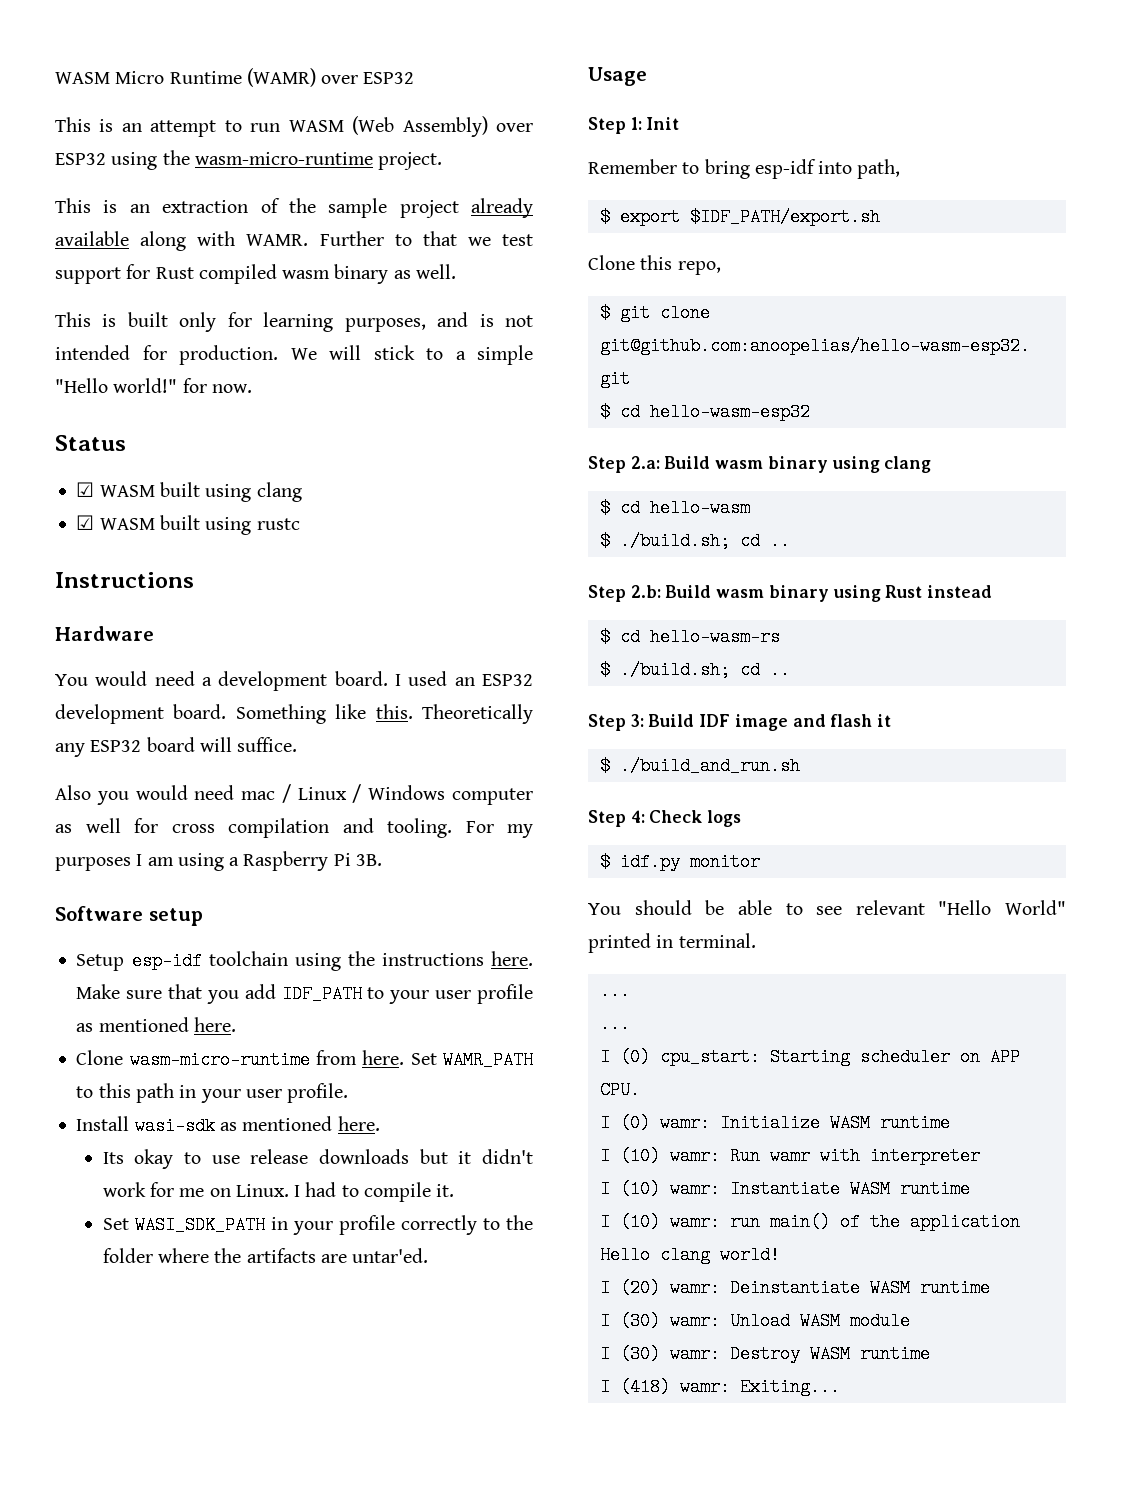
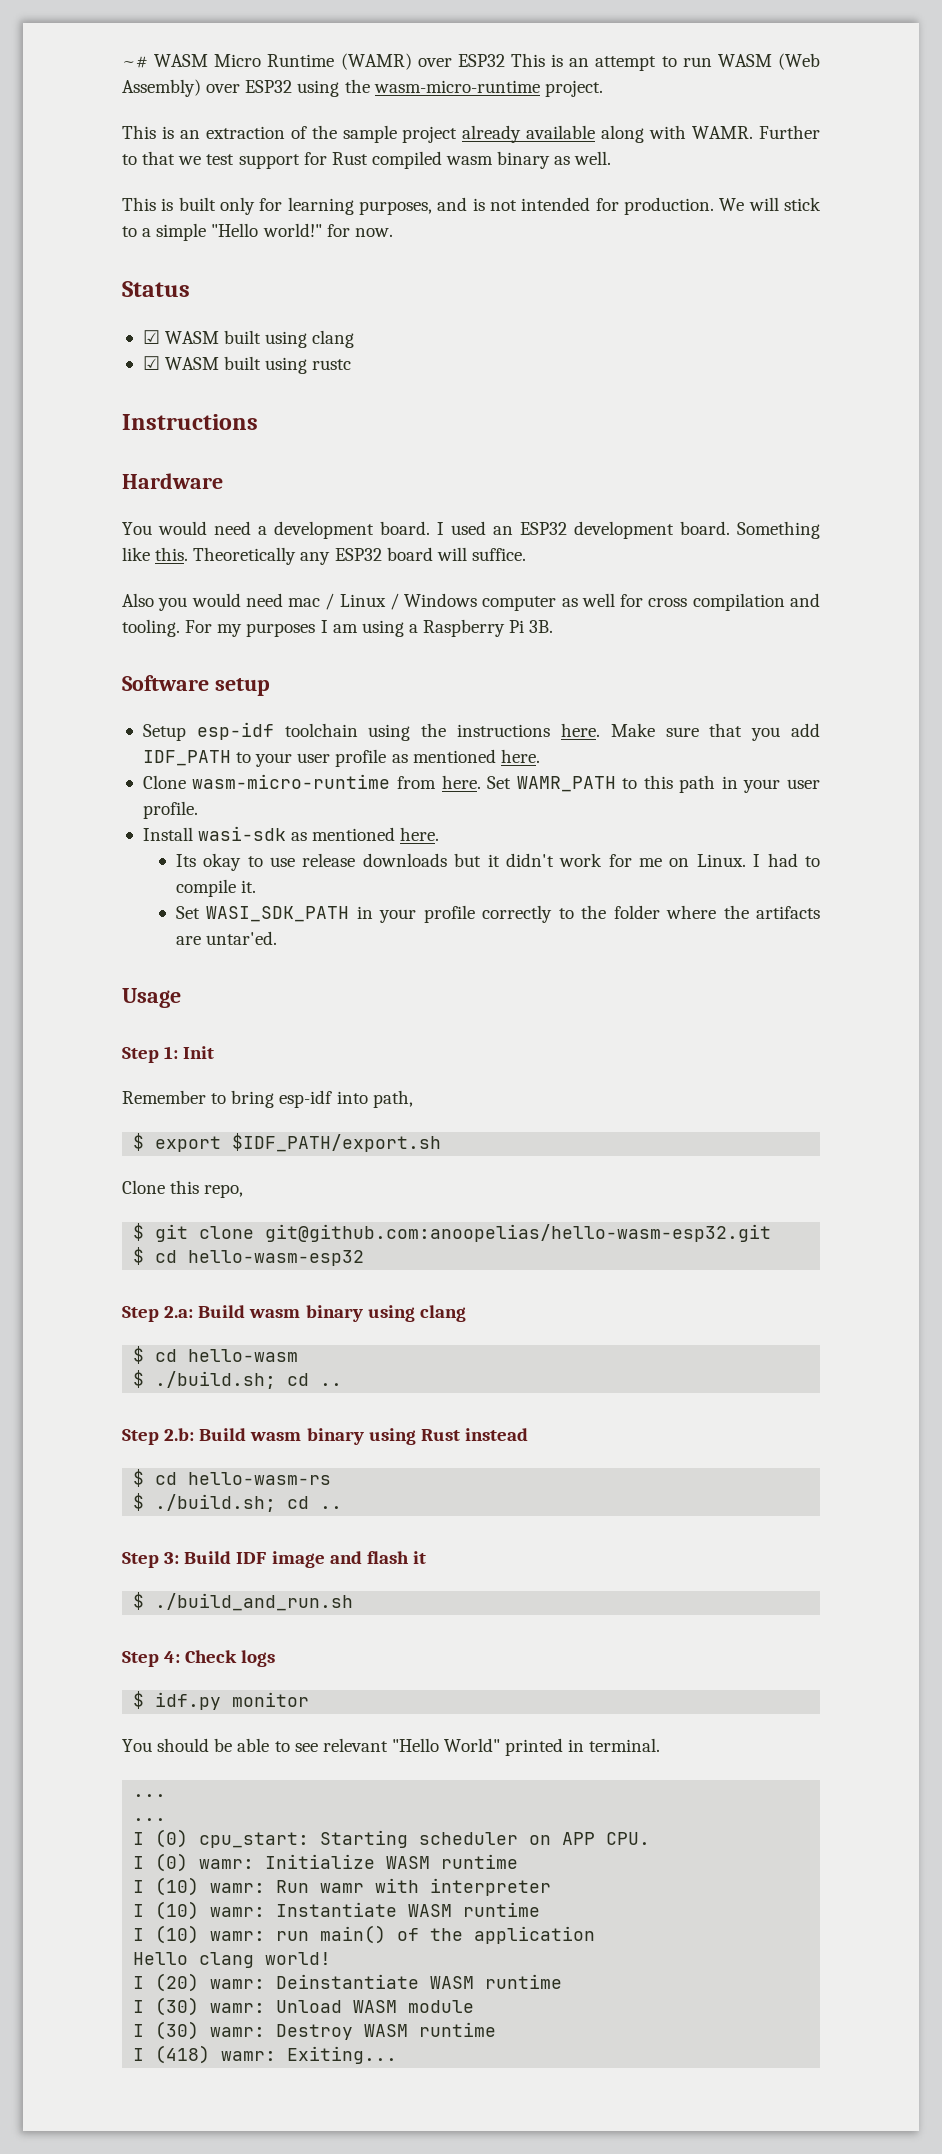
- WASM Micro Runtime (WAMR) over ESP32
- This is an attempt to run WASM (Web Assembly) over ESP32 using the wasm-micro-runtime project.
+ ~# WASM Micro Runtime (WAMR) over ESP32 This is an attempt to run WASM (Web Assembly) over ESP32 using the wasm-micro-runtime project.

